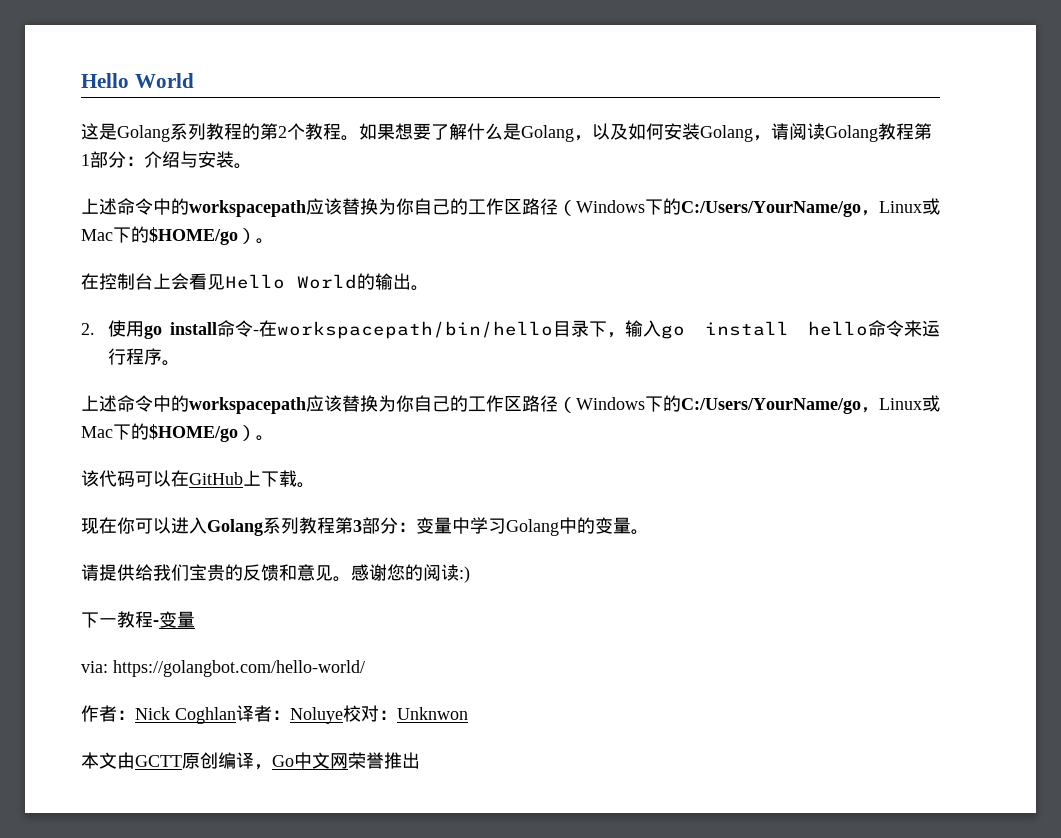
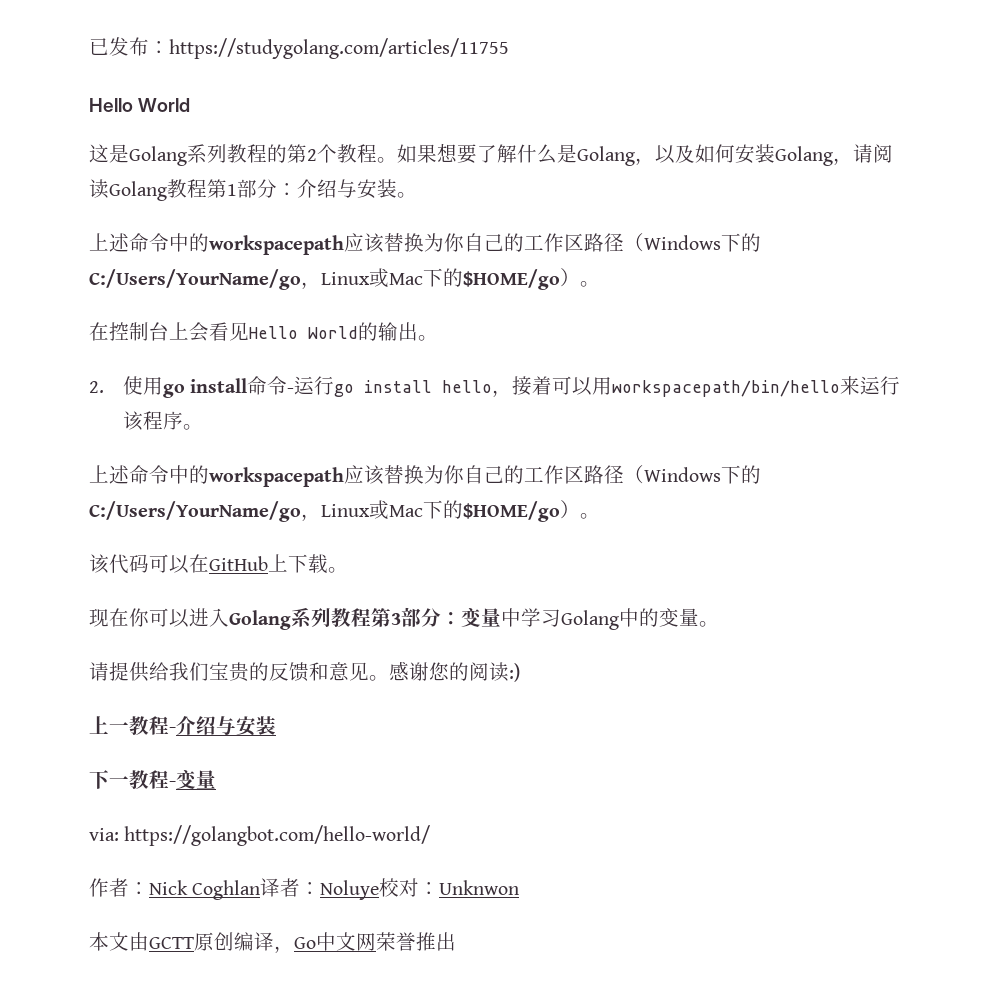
+ 已发布：https://studygolang.com/articles/11755
- 2.使用go install命令-在workspacepath/bin/hello目录下，输入go install hello命令来运行程序。
+ 2.使用go install命令-运行go install hello，接着可以用workspacepath/bin/hello来运行该程序。
+ 上一教程-介绍与安装

